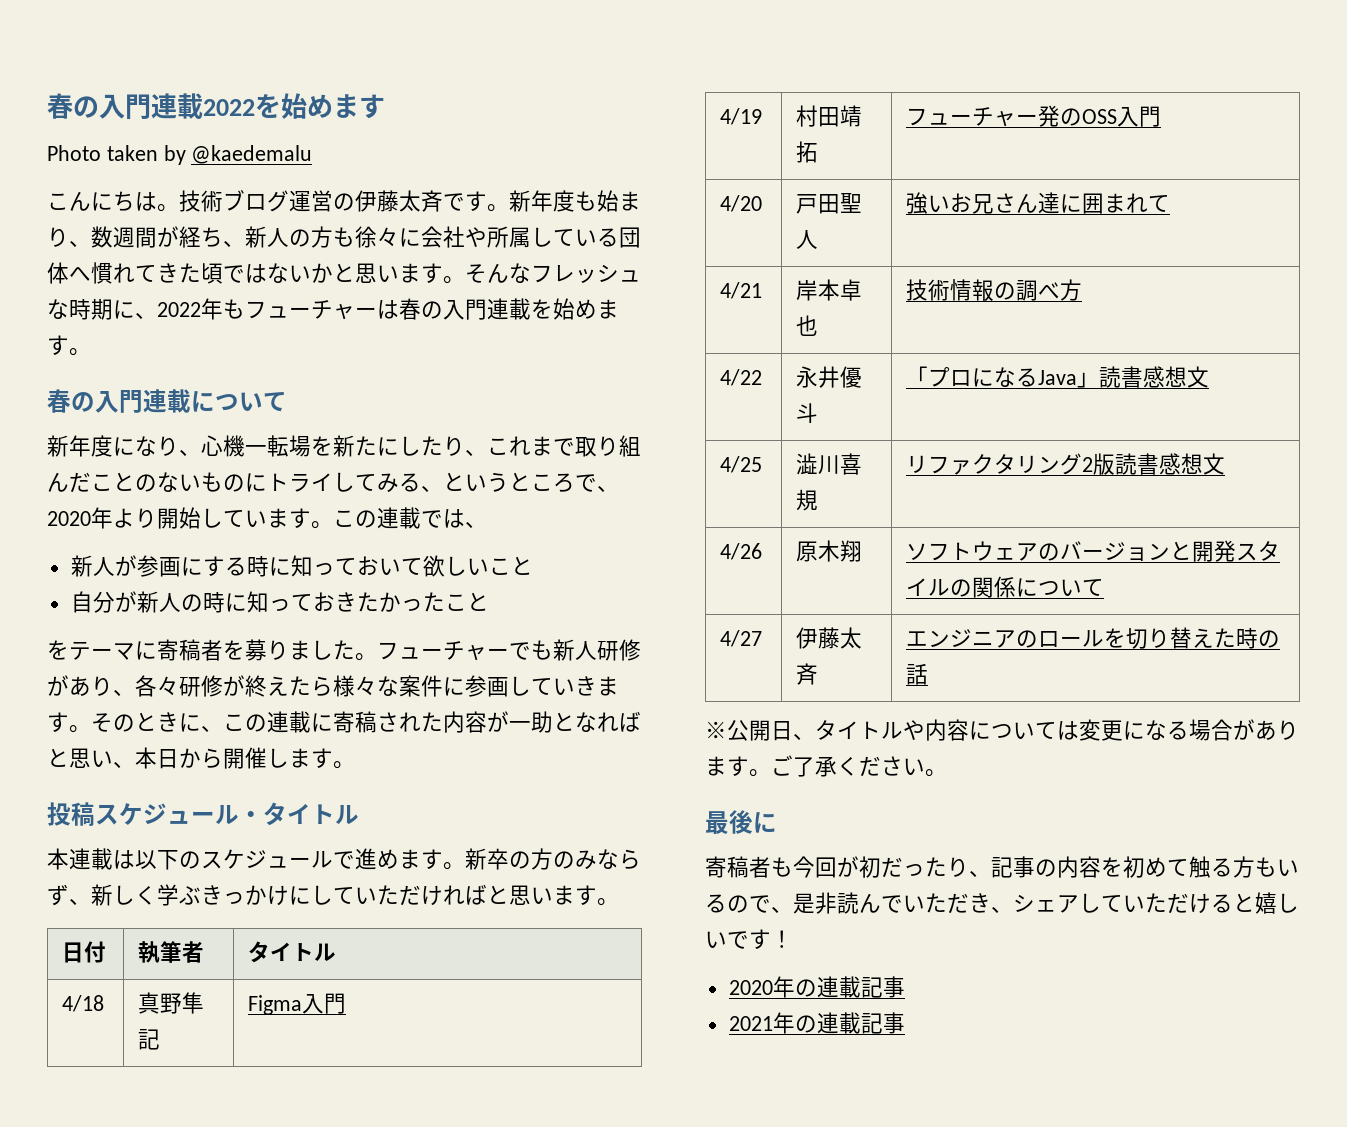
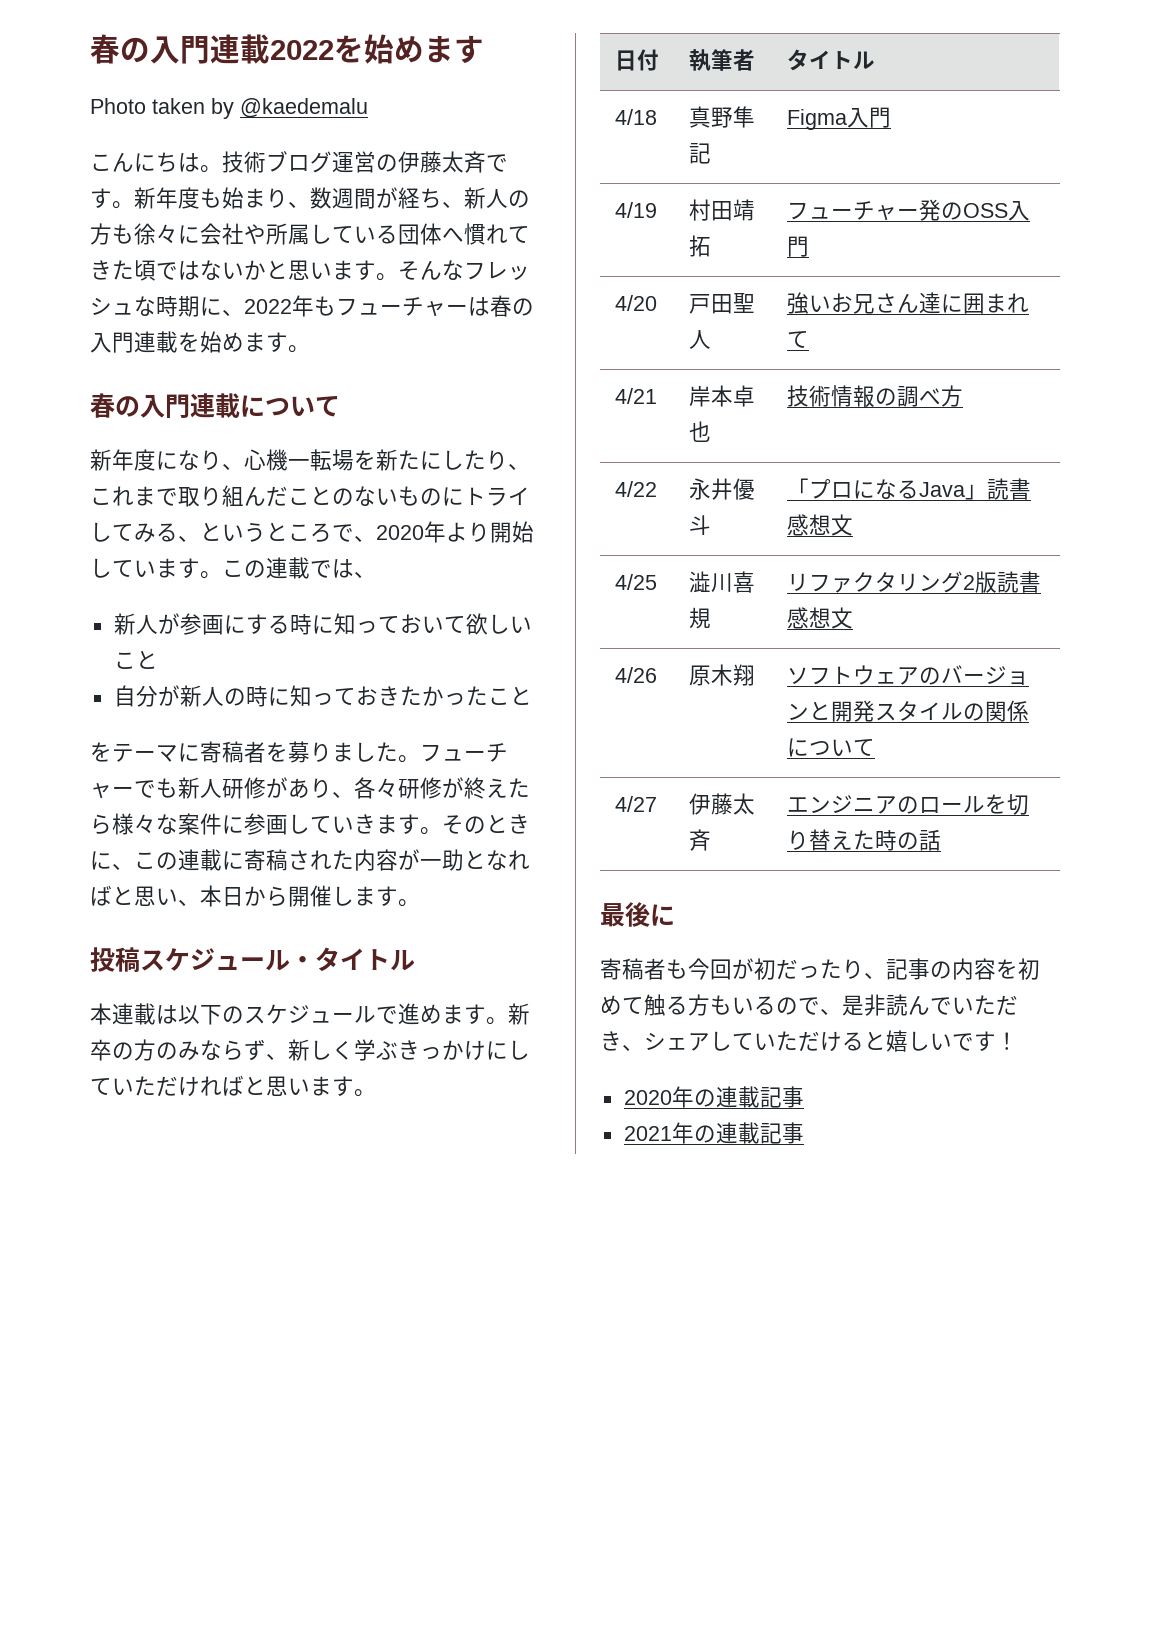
- ※公開日、タイトルや内容については変更になる場合があります。ご了承ください。

